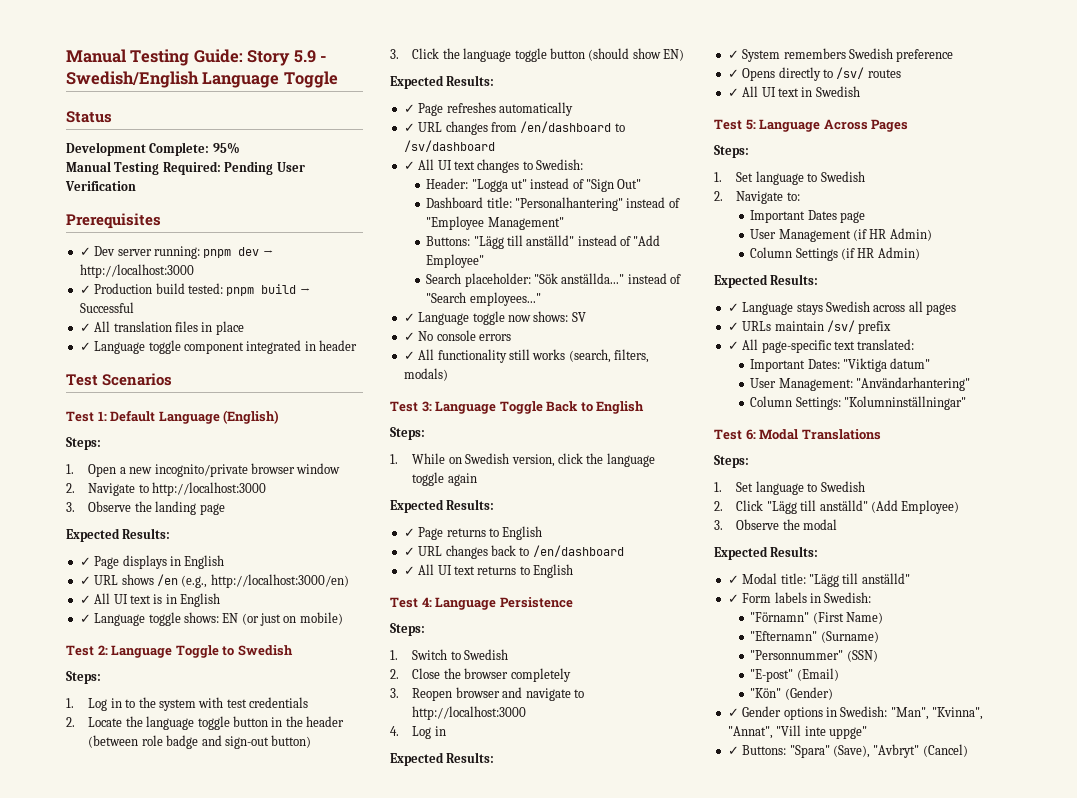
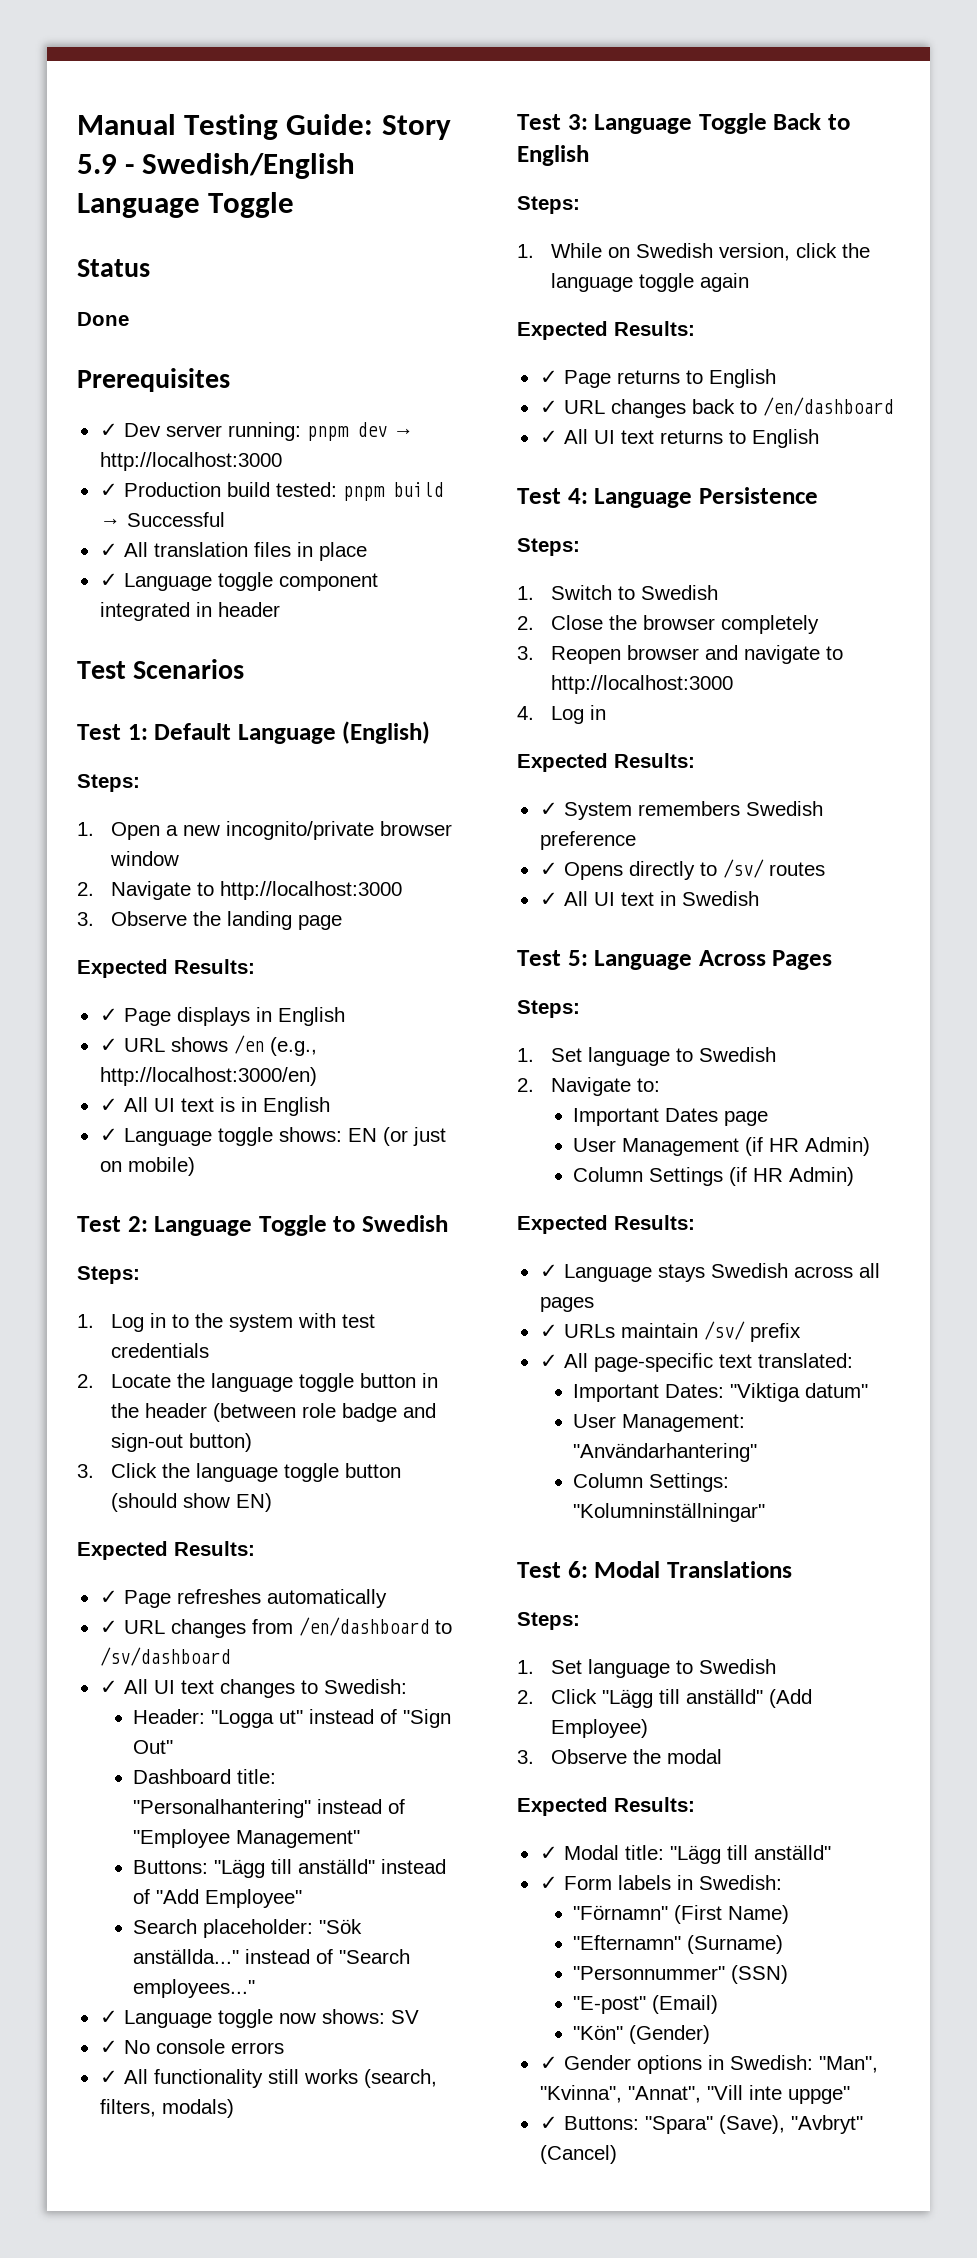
- Development Complete: 95%
- Manual Testing Required: Pending User Verification
+ Done

